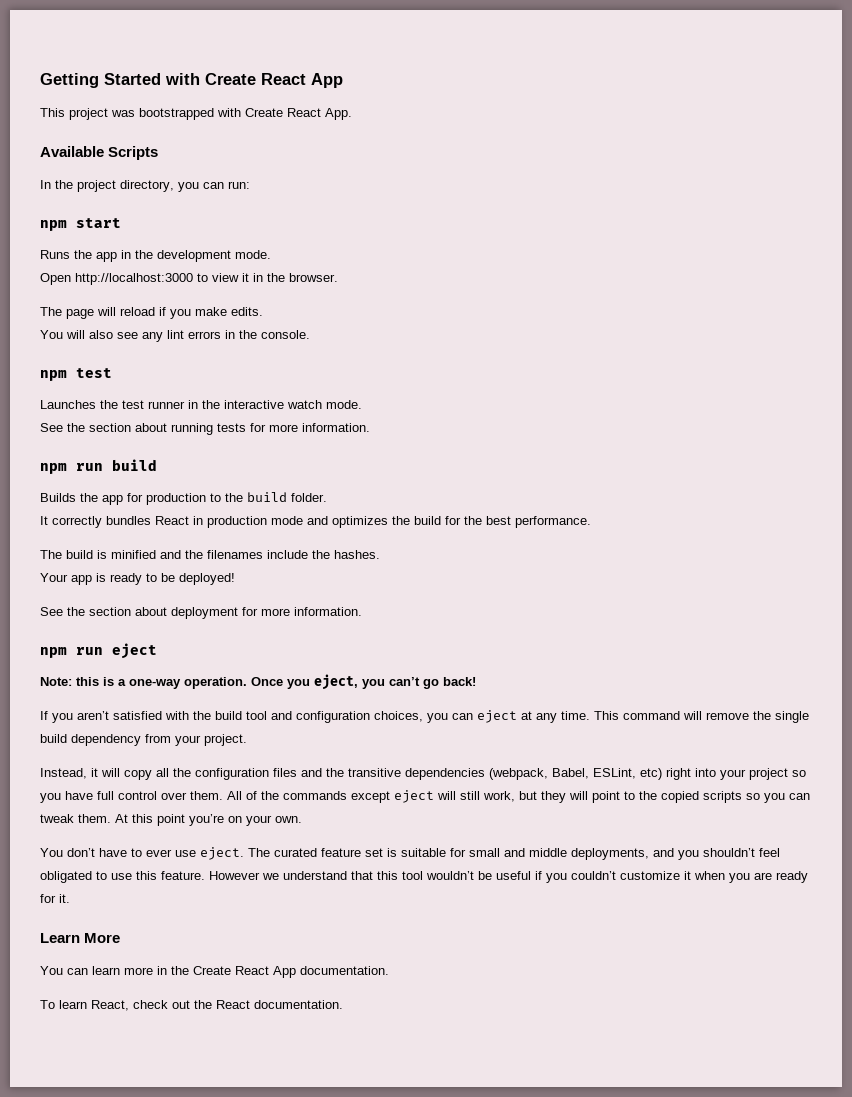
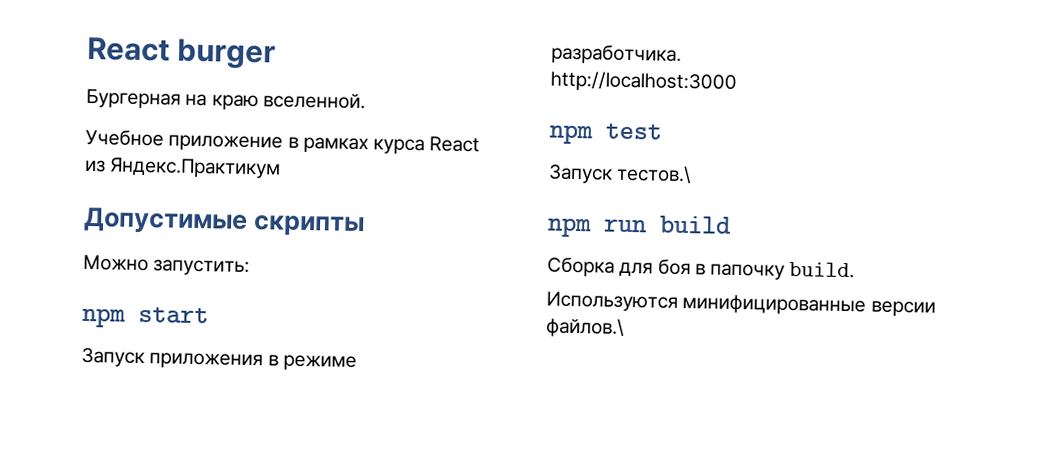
- Getting Started with Create React App
- This project was bootstrapped with Create React App.
- Available Scripts
- In the project directory, you can run:
+ React burger
+ Бургерная на краю вселенной.
+ Учебное приложение в рамках курса React из Яндекс.Практикум
+ Допустимые скрипты
+ Можно запустить:
  npm start
- Runs the app in the development mode.
- Open http://localhost:3000 to view it in the browser.
- The page will reload if you make edits.
- You will also see any lint errors in the console.
+ Запуск приложения в режиме разработчика.
+ http://localhost:3000
  npm test
- Launches the test runner in the interactive watch mode.
- See the section about running tests for more information.
+ Запуск тестов.\
  npm run build
- Builds the app for production to the build folder.
- It correctly bundles React in production mode and optimizes the build for the best performance.
- The build is minified and the filenames include the hashes.
- Your app is ready to be deployed!
- See the section about deployment for more information.
- npm run eject
- Note: this is a one-way operation. Once you eject, you can’t go back!
- If you aren’t satisfied with the build tool and configuration choices, you can eject at any time. This command will remove the single build dependency from your project.
- Instead, it will copy all the configuration files and the transitive dependencies (webpack, Babel, ESLint, etc) right into your project so you have full control over them. All of the commands except eject will still work, but they will point to the copied scripts so you can tweak them. At this point you’re on your own.
- You don’t have to ever use eject. The curated feature set is suitable for small and middle deployments, and you shouldn’t feel obligated to use this feature. However we understand that this tool wouldn’t be useful if you couldn’t customize it when you are ready for it.
- Learn More
- You can learn more in the Create React App documentation.
- To learn React, check out the React documentation.
+ Сборка для боя в папочку build.
+ Используются минифицированные версии файлов.\

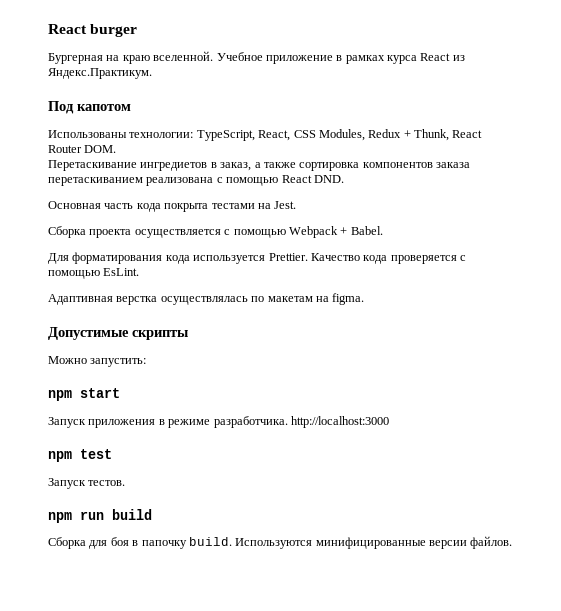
- Бургерная на краю вселенной.
- Учебное приложение в рамках курса React из Яндекс.Практикум
+ Бургерная на краю вселенной. Учебное приложение в рамках курса React из Яндекс.Практикум.
+ Под капотом
+ Использованы технологии: TypeScript, React, CSS Modules, Redux + Thunk, React Router DOM.
+ Перетаскивание ингредиетов в заказ, а также сортировка компонентов заказа перетаскиванием реализована с помощью React DND.
+ Основная часть кода покрыта тестами на Jest.
+ Сборка проекта осуществляется с помощью Webpack + Babel.
+ Для форматирования кода используется Prettier. Качество кода проверяется с помощью EsLint.
+ Адаптивная верстка осуществлялась по макетам на figma.
- Запуск приложения в режиме разработчика.
- http://localhost:3000
+ Запуск приложения в режиме разработчика. http://localhost:3000
- Запуск тестов.\
+ Запуск тестов.
- Сборка для боя в папочку build.
- Используются минифицированные версии файлов.\
+ Сборка для боя в папочку build. Используются минифицированные версии файлов.

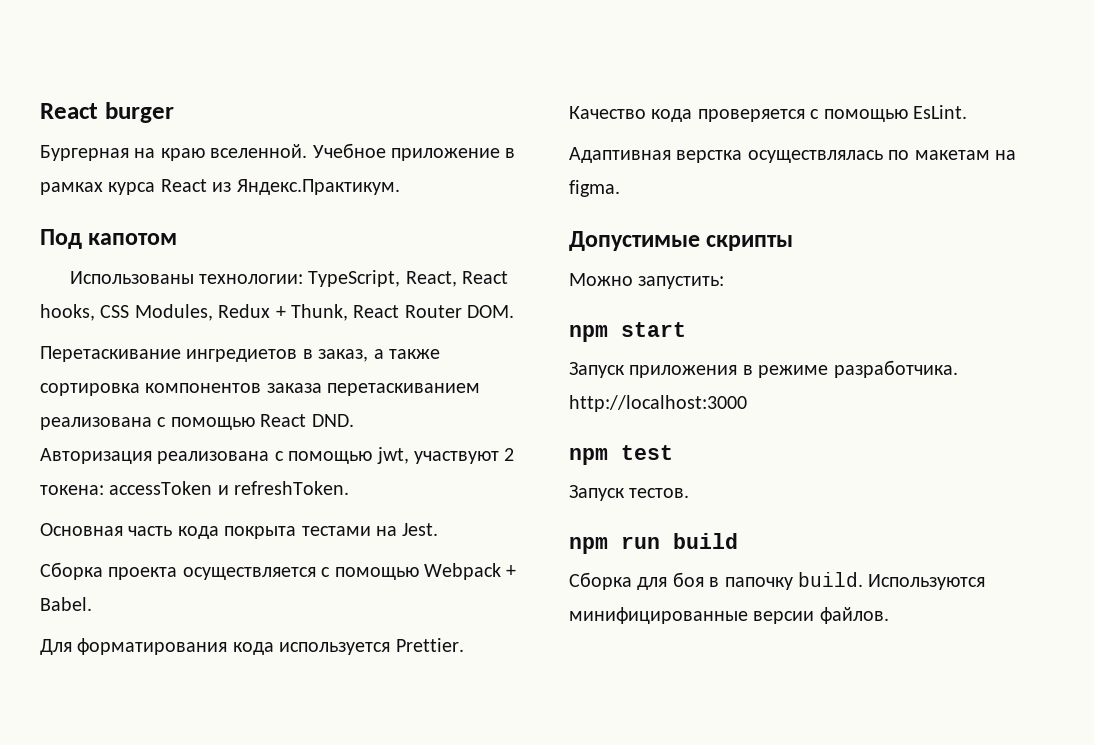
- Использованы технологии: TypeScript, React, CSS Modules, Redux + Thunk, React Router DOM.
+ Использованы технологии: TypeScript, React, React hooks, CSS Modules, Redux + Thunk, React Router DOM.
+ Авторизация реализована с помощью jwt, участвуют 2 токена: accessToken и refreshToken.

